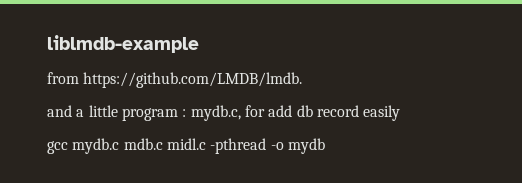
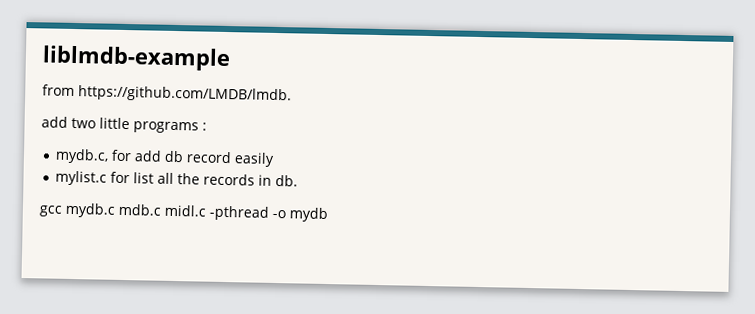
- and a little program : mydb.c, for add db record easily
+ add two little programs :
+ mydb.c, for add db record easily
+ mylist.c for list all the records in db.

